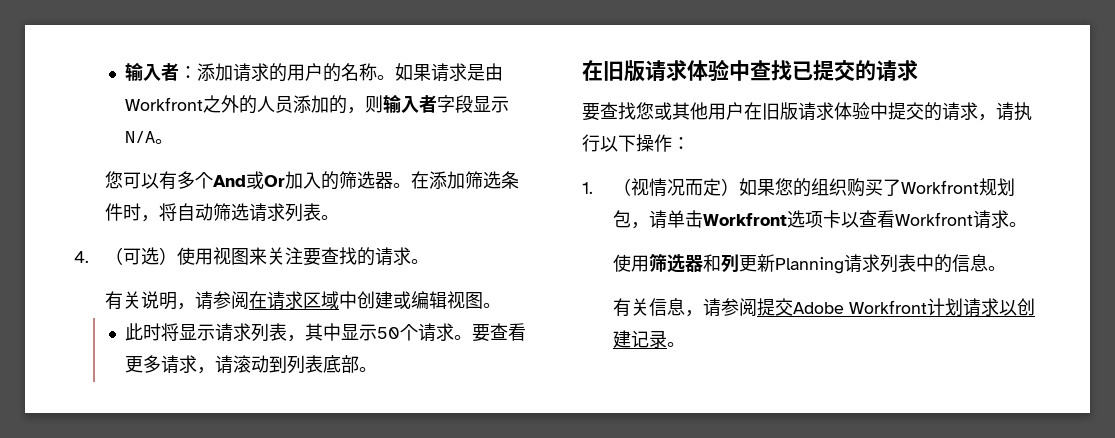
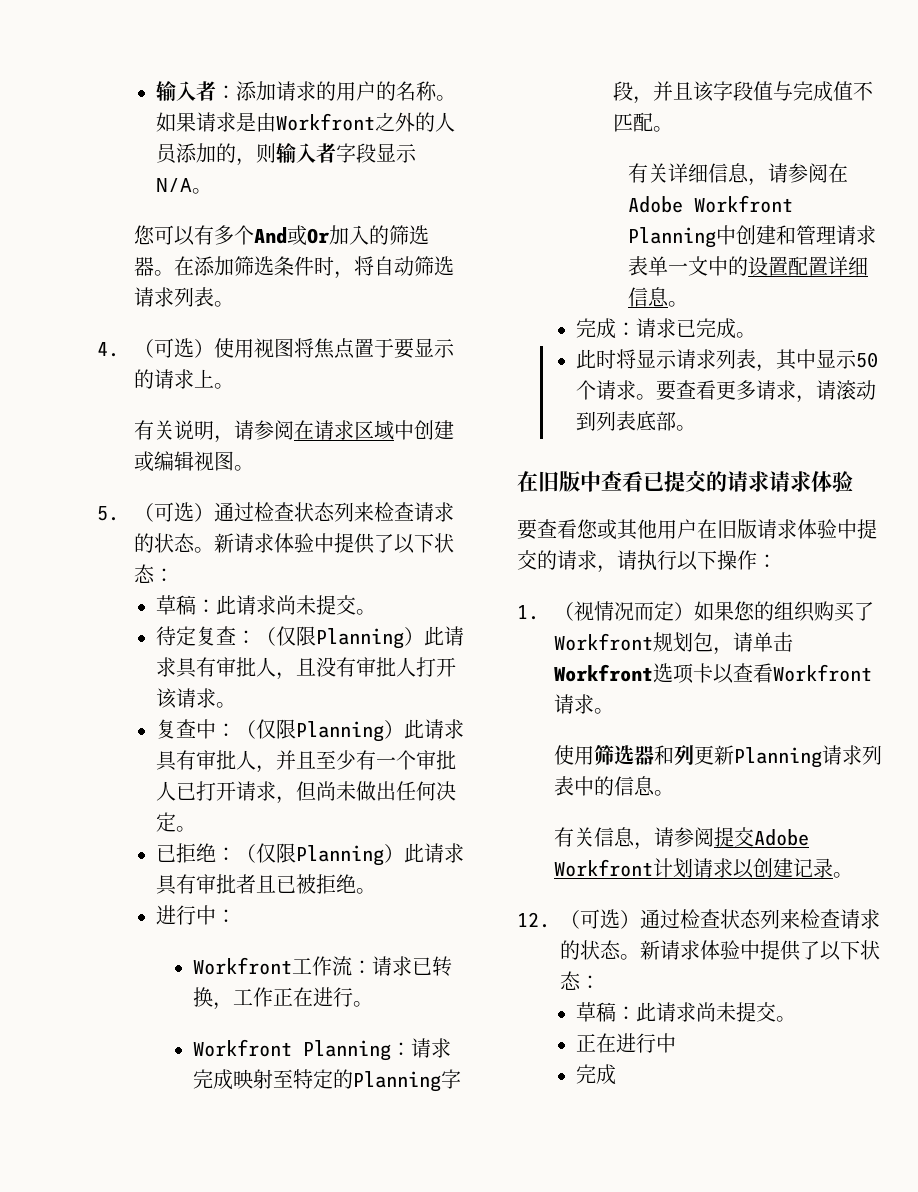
- 4.（可选）使用视图来关注要查找的请求。
+ 4.（可选）使用视图将焦点置于要显示的请求上。
+ 5.（可选）通过检查状态列来检查请求的状态。新请求体验中提供了以下状态：
+ 草稿：此请求尚未提交。
+ 待定复查：（仅限Planning）此请求具有审批人，且没有审批人打开该请求。
+ 复查中：（仅限Planning）此请求具有审批人，并且至少有一个审批人已打开请求，但尚未做出任何决定。
+ 已拒绝：（仅限Planning）此请求具有审批者且已被拒绝。
+ 进行中：
+ Workfront工作流：请求已转换，工作正在进行。
+ Workfront Planning：请求完成映射至特定的Planning字段，并且该字段值与完成值不匹配。
+ 有关详细信息，请参阅在Adobe Workfront Planning中创建和管理请求表单一文中的设置配置详细信息。
+ 完成：请求已完成。
- 在旧版请求体验中查找已提交的请求
- 要查找您或其他用户在旧版请求体验中提交的请求，请执行以下操作：
+ 在旧版中查看已提交的请求请求体验
+ 要查看您或其他用户在旧版请求体验中提交的请求，请执行以下操作：
+ 12.（可选）通过检查状态列来检查请求的状态。新请求体验中提供了以下状态：
+ 草稿：此请求尚未提交。
+ 正在进行中
+ 完成

